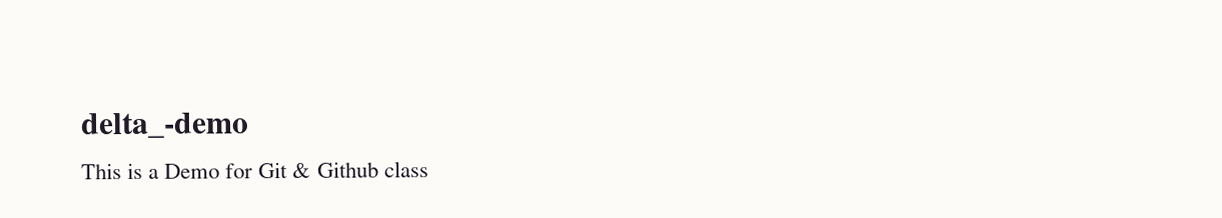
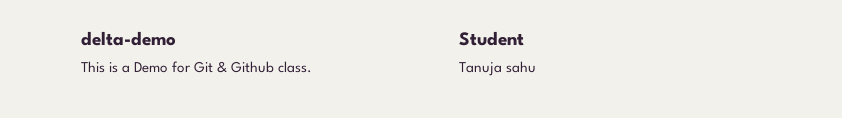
- delta_-demo
+ delta-demo
- This is a Demo for Git & Github class
+ This is a Demo for Git & Github class.
+ Student
+ Tanuja sahu

